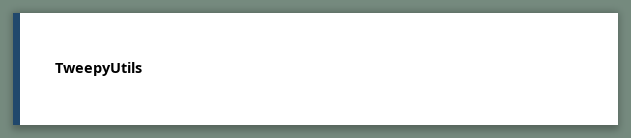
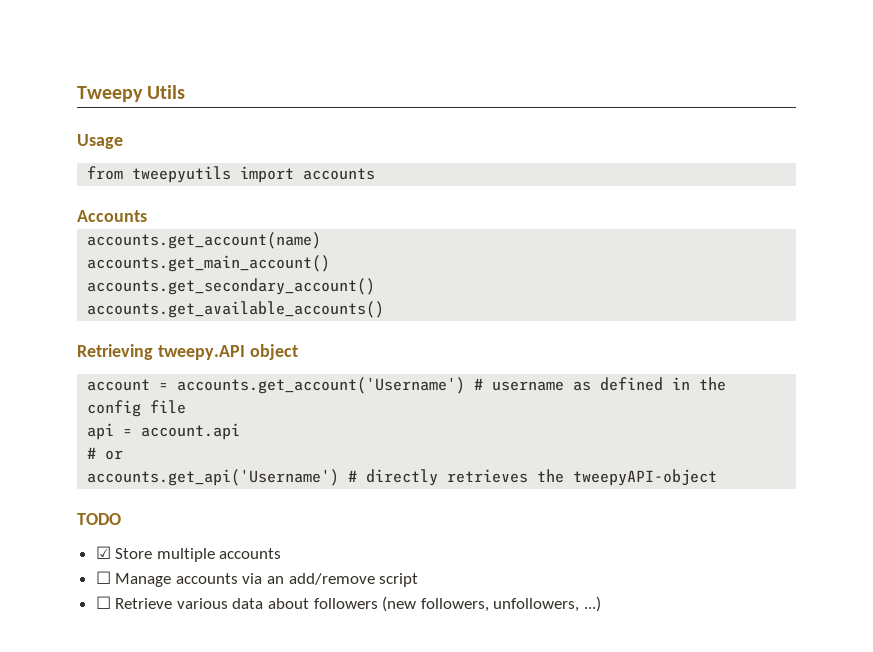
- TweepyUtils
+ Tweepy Utils
+ Usage
+ from tweepyutils import accounts
+ Accounts
+ accounts.get_account(name)
+ accounts.get_main_account()
+ accounts.get_secondary_account()
+ accounts.get_available_accounts()
+ Retrieving tweepy.API object
+ account = accounts.get_account('Username') # username as defined in the config file
+ api = account.api
+ # or
+ accounts.get_api('Username') # directly retrieves the tweepyAPI-object
+ TODO
+ ☑ Store multiple accounts
+ ☐ Manage accounts via an add/remove script
+ ☐ Retrieve various data about followers (new followers, unfollowers, ...)

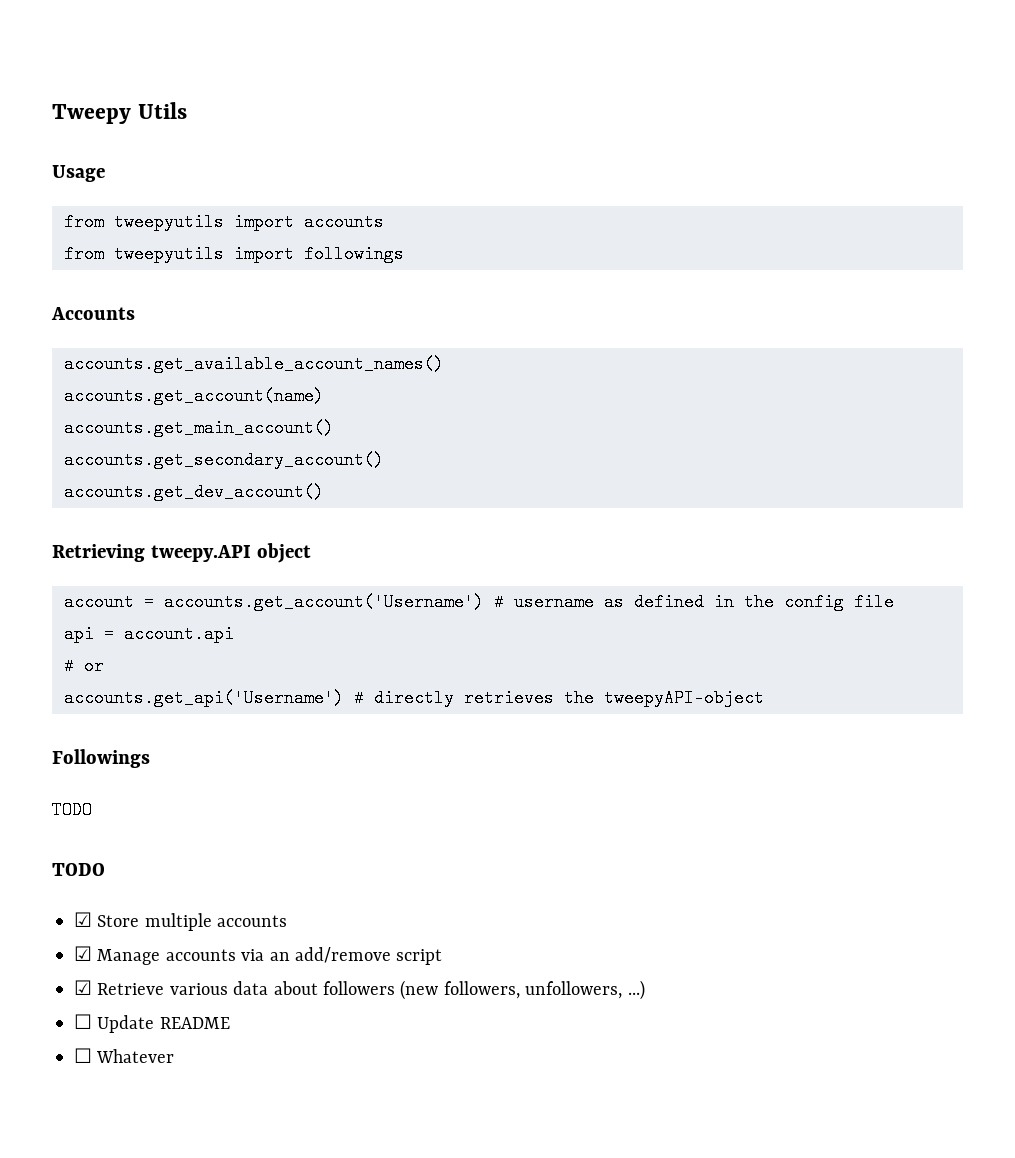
+ from tweepyutils import followings
+ accounts.get_available_account_names()
- accounts.get_available_accounts()
+ accounts.get_dev_account()
+ Followings
+ TODO
- ☐ Manage accounts via an add/remove script
+ ☑ Manage accounts via an add/remove script
- ☐ Retrieve various data about followers (new followers, unfollowers, ...)
+ ☑ Retrieve various data about followers (new followers, unfollowers, ...)
+ ☐ Update README
+ ☐ Whatever

